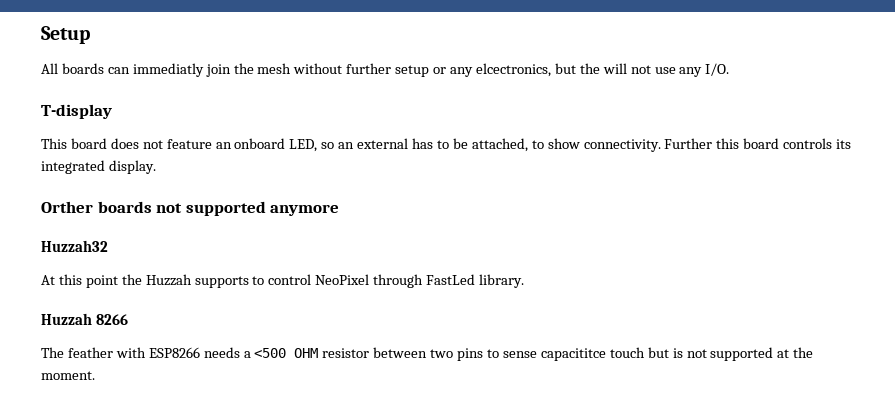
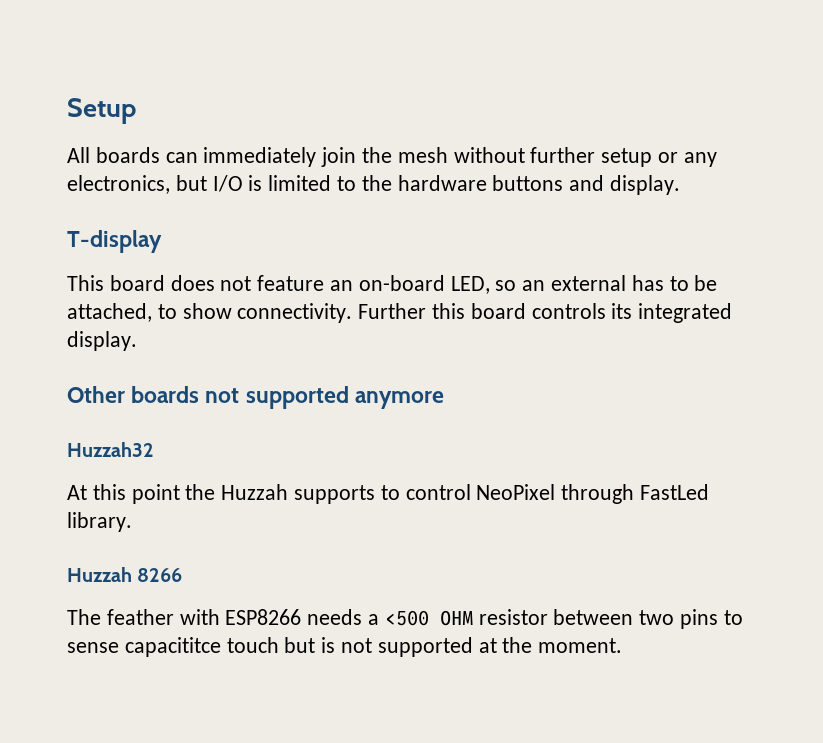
- All boards can immediatly join the mesh without further setup or any elcectronics, but the will not use any I/O.
+ All boards can immediately join the mesh without further setup or any electronics, but I/O is limited to the hardware buttons and display.
- This board does not feature an onboard LED, so an external has to be attached, to show connectivity.
+ This board does not feature an on-board LED, so an external has to be attached, to show connectivity.
- Orther boards not supported anymore
+ Other boards not supported anymore

